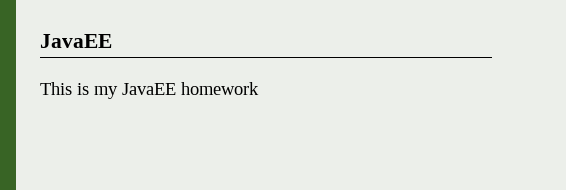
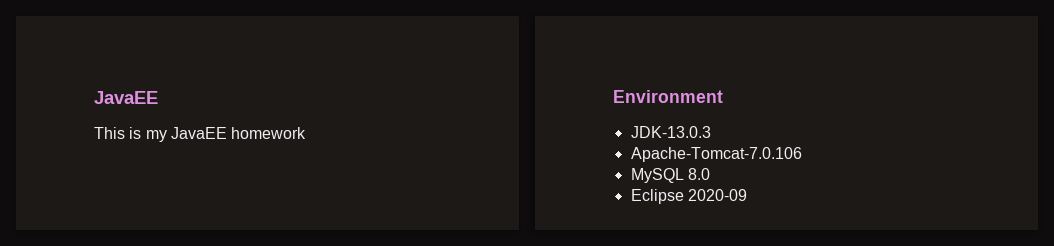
+ Environment
+ JDK-13.0.3
+ Apache-Tomcat-7.0.106
+ MySQL 8.0
+ Eclipse 2020-09

